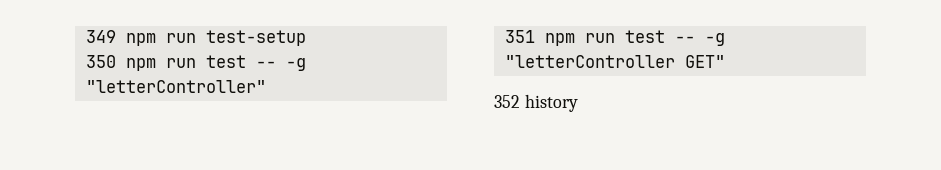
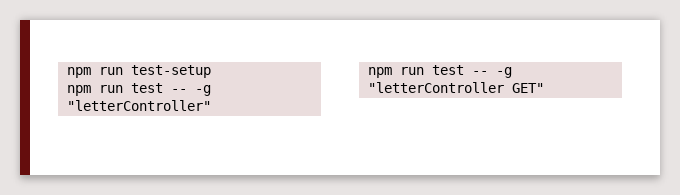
- 349 npm run test-setup
+ npm run test-setup
- 350 npm run test -- -g "letterController"
+ npm run test -- -g "letterController"
- 351 npm run test -- -g "letterController GET"
+ npm run test -- -g "letterController GET"
- 352 history

